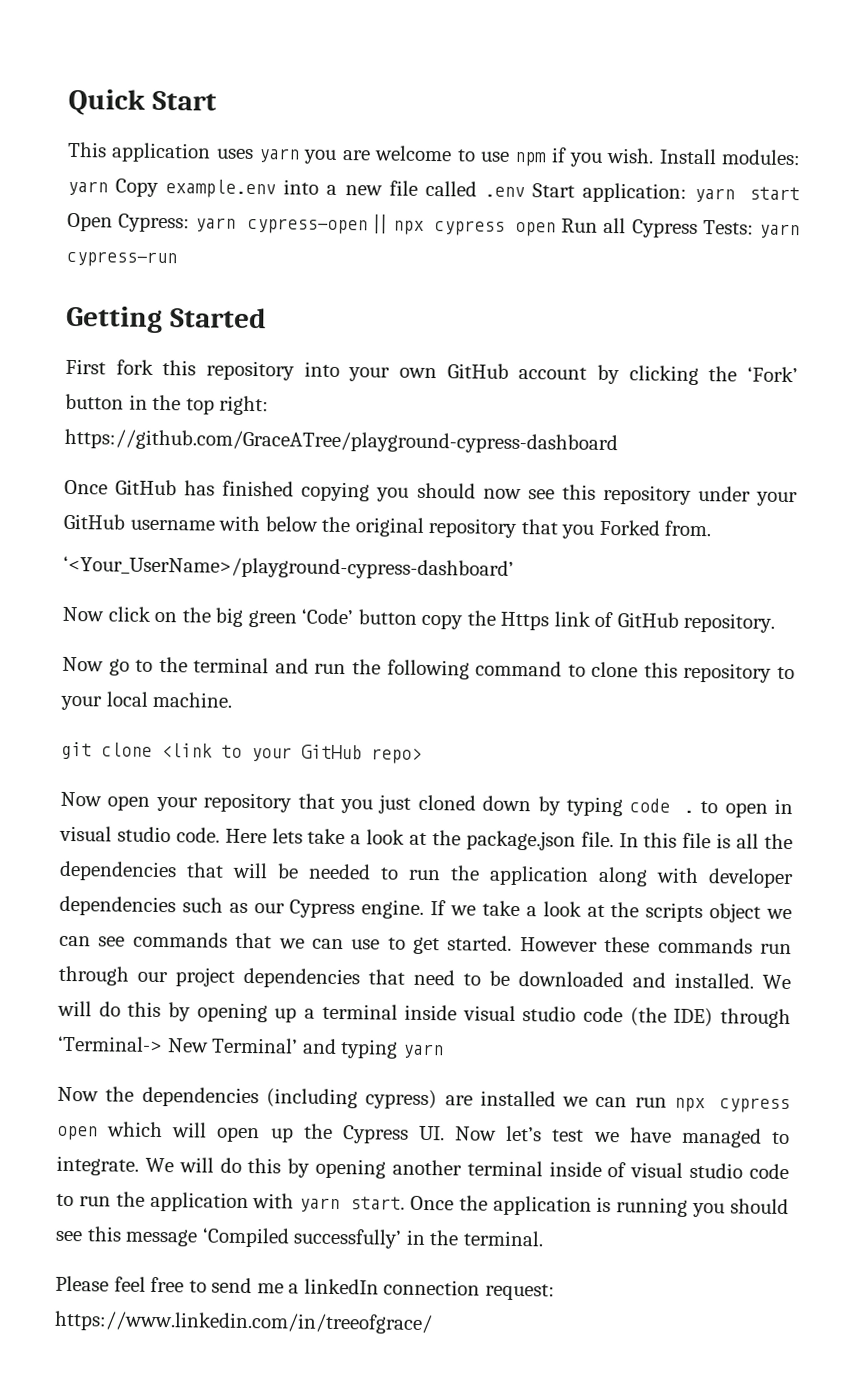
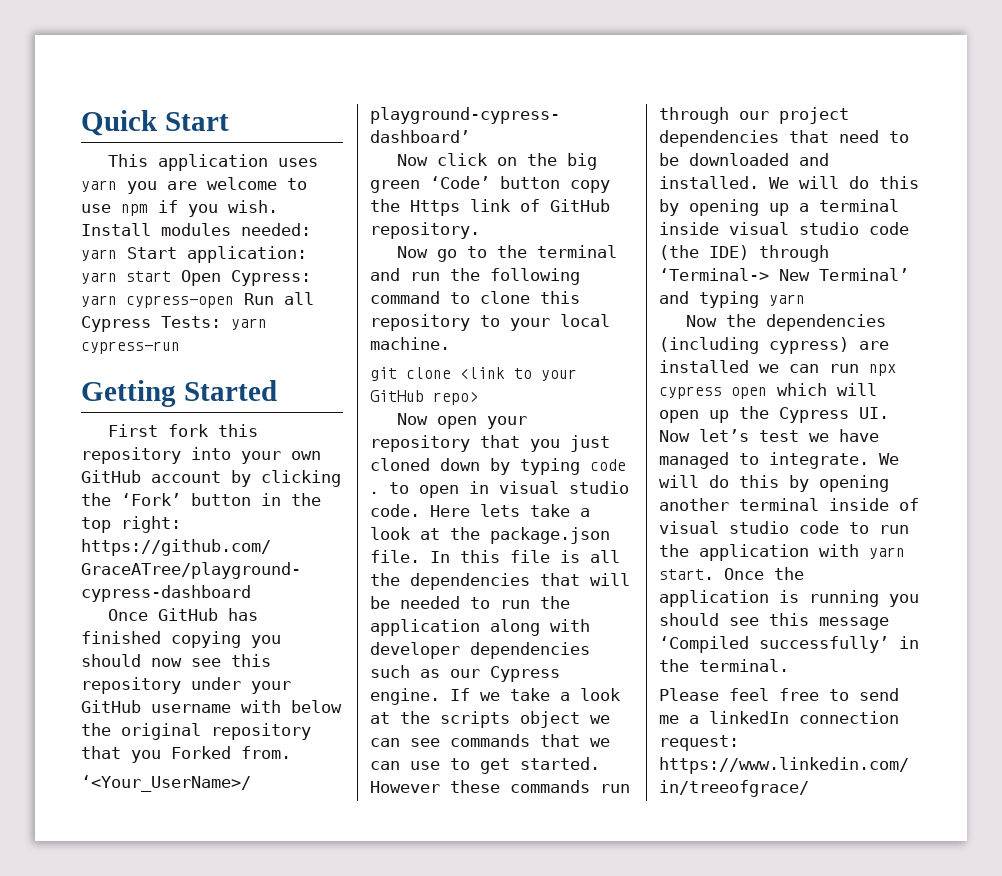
- Install modules: yarn Copy example.env into a new file called .env Start application: yarn start Open Cypress: yarn cypress-open || npx cypress open Run all Cypress Tests: yarn cypress-run
+ Install modules needed: yarn Start application: yarn start Open Cypress: yarn cypress-open Run all Cypress Tests: yarn cypress-run

